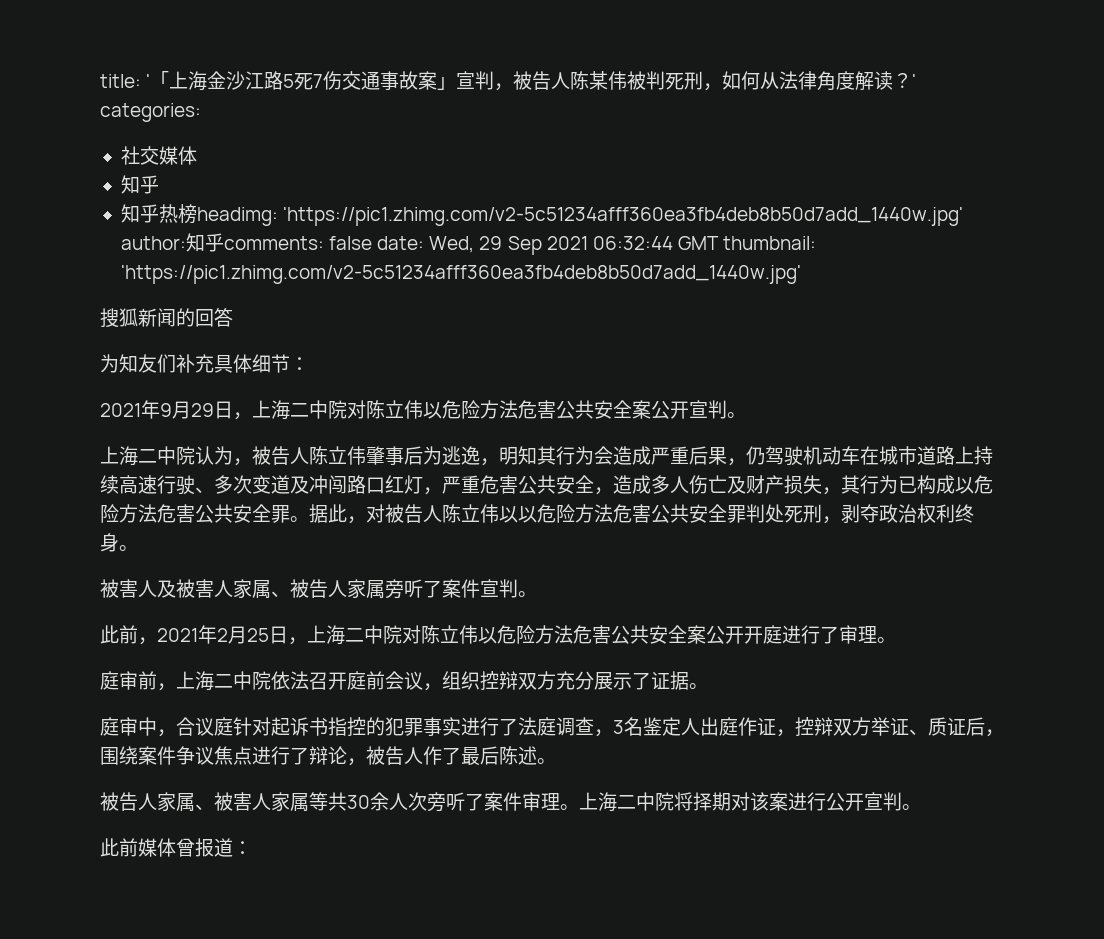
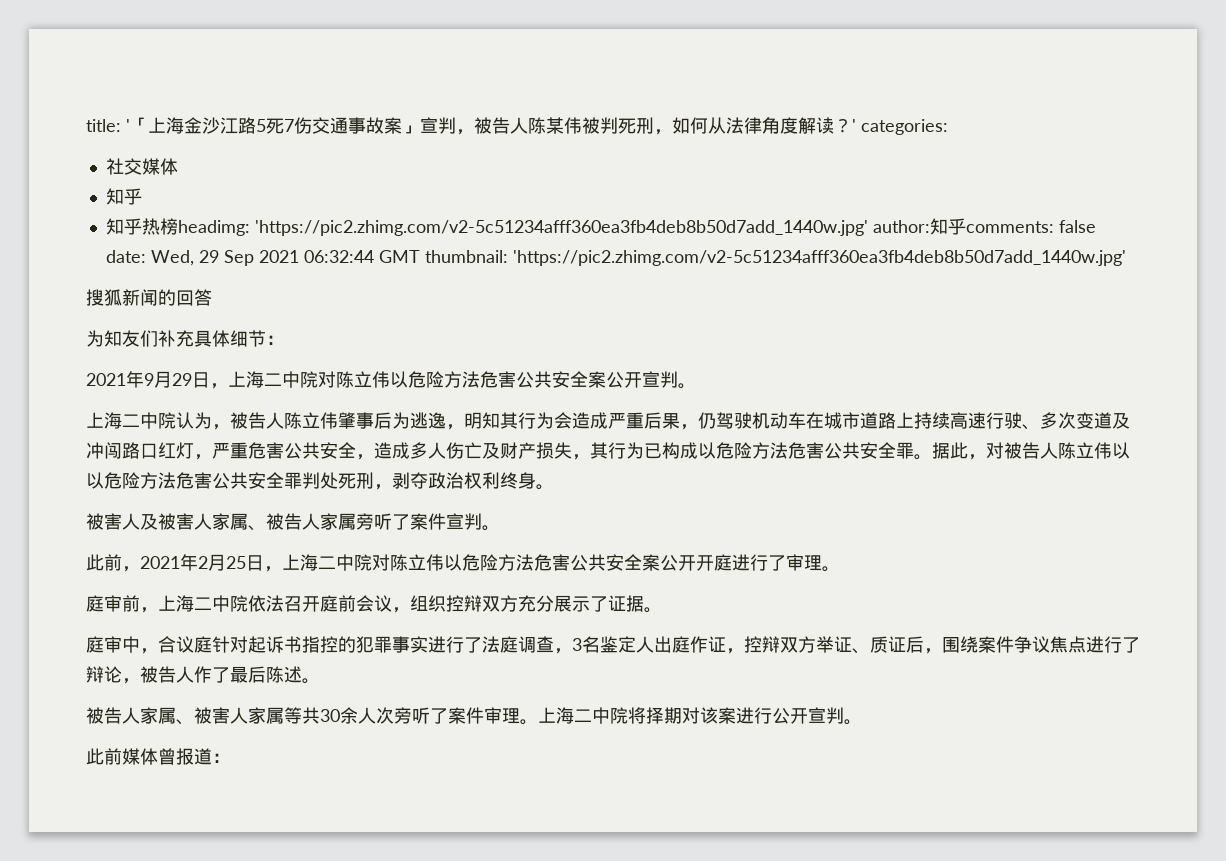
- 知乎热榜headimg: 'https://pic1.zhimg.com/v2-5c51234afff360ea3fb4deb8b50d7add_1440w.jpg' author:知乎comments: false date: Wed, 29 Sep 2021 06:32:44 GMT thumbnail: 'https://pic1.zhimg.com/v2-5c51234afff360ea3fb4deb8b50d7add_1440w.jpg'
+ 知乎热榜headimg: 'https://pic2.zhimg.com/v2-5c51234afff360ea3fb4deb8b50d7add_1440w.jpg' author:知乎comments: false date: Wed, 29 Sep 2021 06:32:44 GMT thumbnail: 'https://pic2.zhimg.com/v2-5c51234afff360ea3fb4deb8b50d7add_1440w.jpg'

